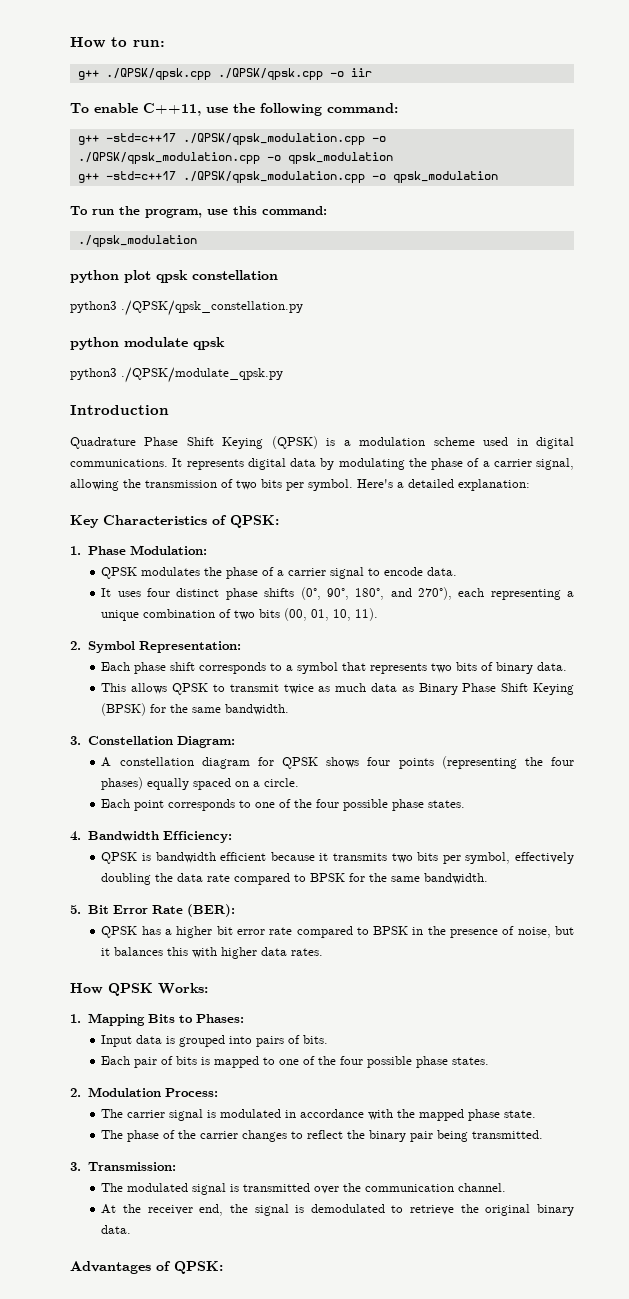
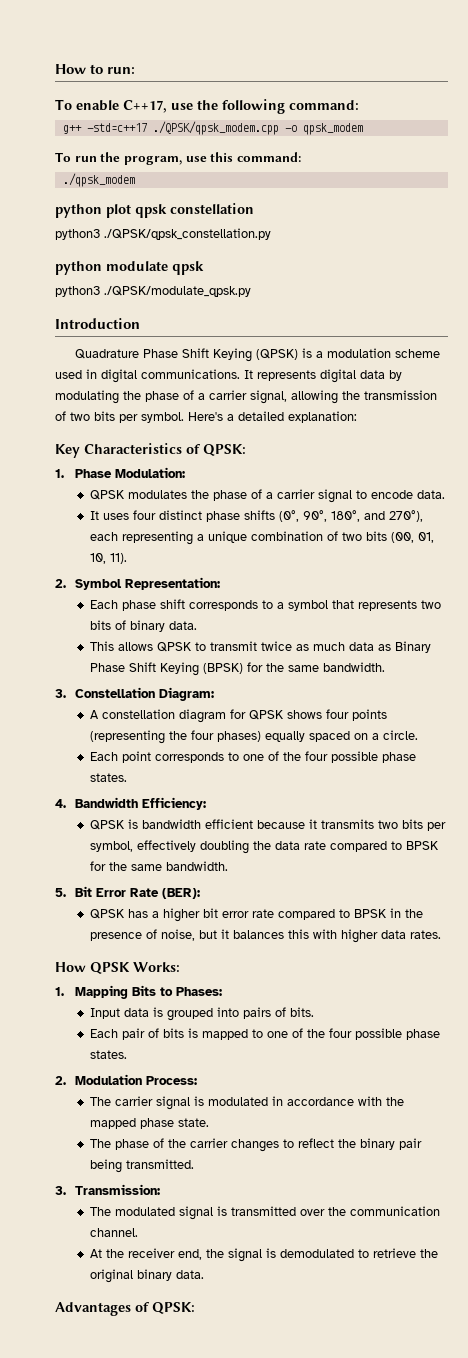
- g++ ./QPSK/qpsk.cpp ./QPSK/qpsk.cpp -o iir
- To enable C++11, use the following command:
+ To enable C++17, use the following command:
- g++ -std=c++17 ./QPSK/qpsk_modulation.cpp -o ./QPSK/qpsk_modulation.cpp -o qpsk_modulation
- g++ -std=c++17 ./QPSK/qpsk_modulation.cpp -o qpsk_modulation
+ g++ -std=c++17 ./QPSK/qpsk_modem.cpp -o qpsk_modem
- ./qpsk_modulation
+ ./qpsk_modem

